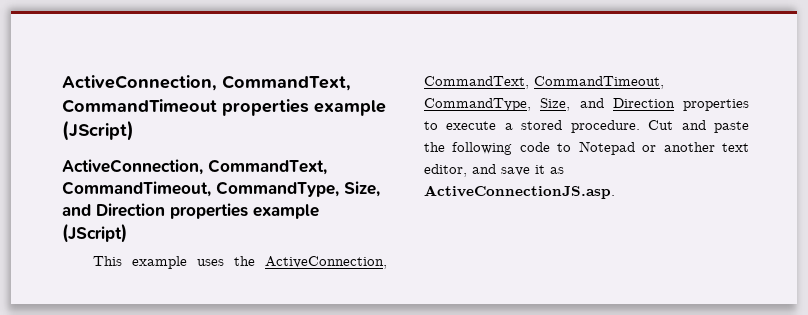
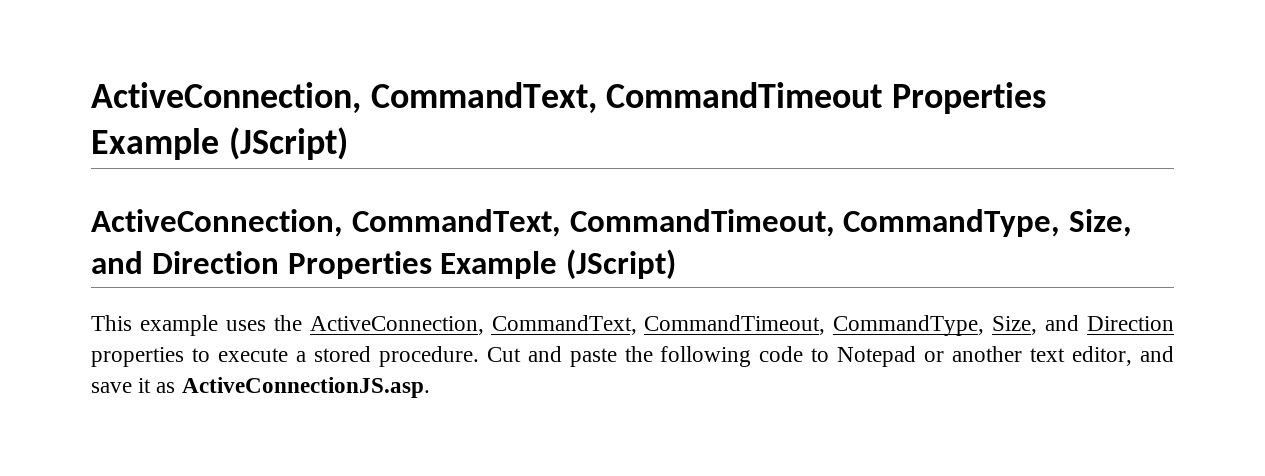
- ActiveConnection, CommandText, CommandTimeout properties example (JScript)
+ ActiveConnection, CommandText, CommandTimeout Properties Example (JScript)
- ActiveConnection, CommandText, CommandTimeout, CommandType, Size, and Direction properties example (JScript)
+ ActiveConnection, CommandText, CommandTimeout, CommandType, Size, and Direction Properties Example (JScript)

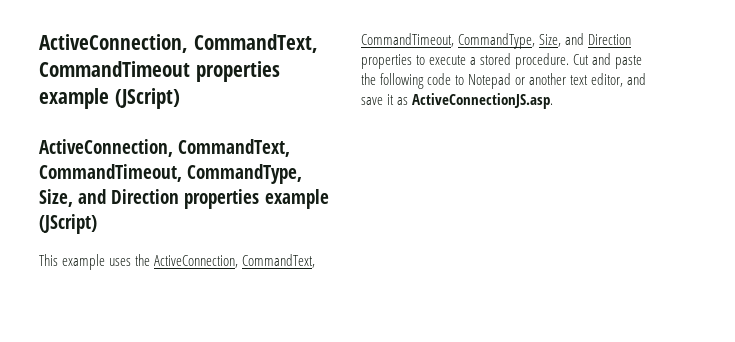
- ActiveConnection, CommandText, CommandTimeout Properties Example (JScript)
+ ActiveConnection, CommandText, CommandTimeout properties example (JScript)
- ActiveConnection, CommandText, CommandTimeout, CommandType, Size, and Direction Properties Example (JScript)
+ ActiveConnection, CommandText, CommandTimeout, CommandType, Size, and Direction properties example (JScript)

